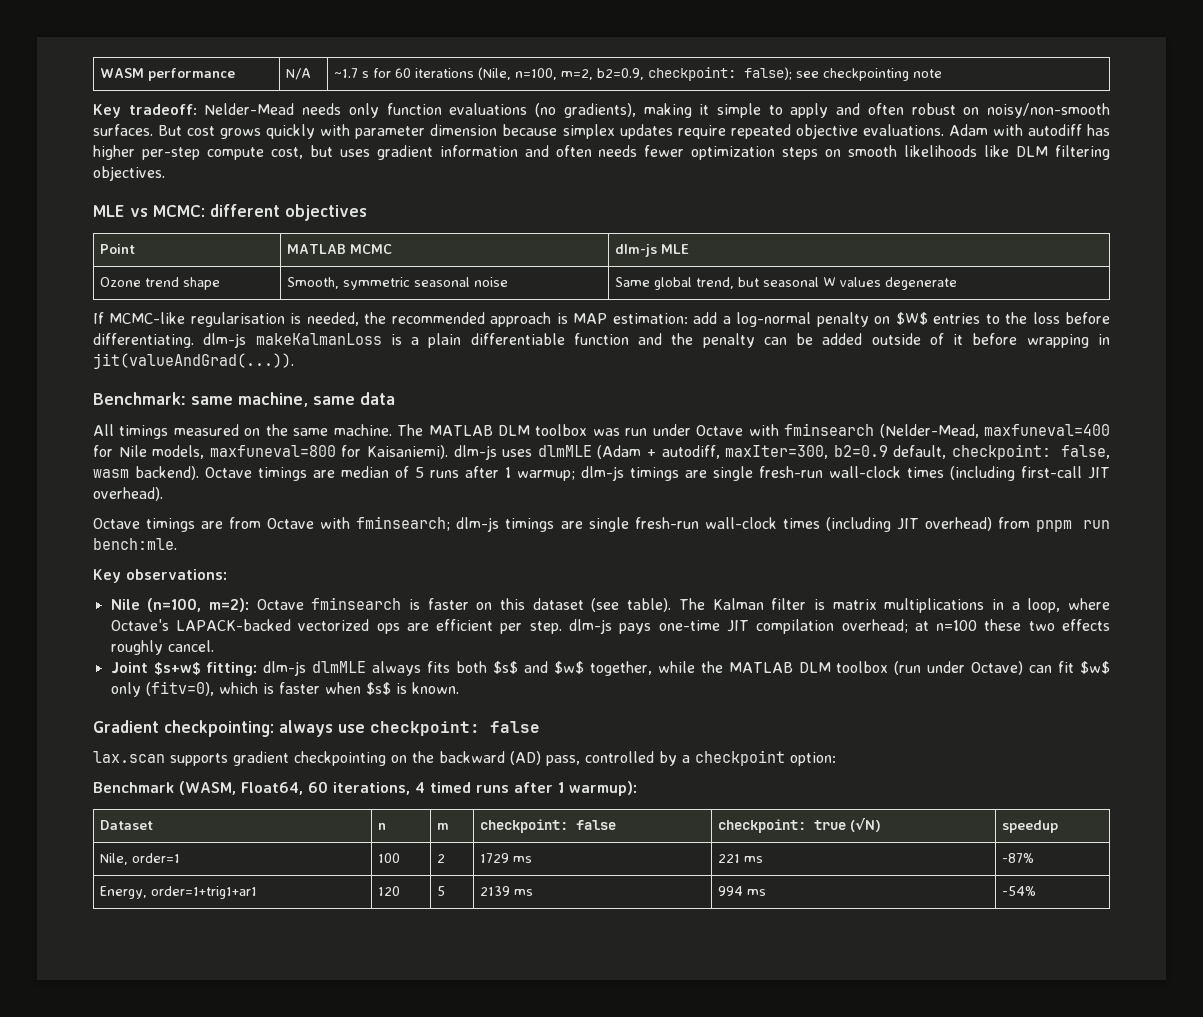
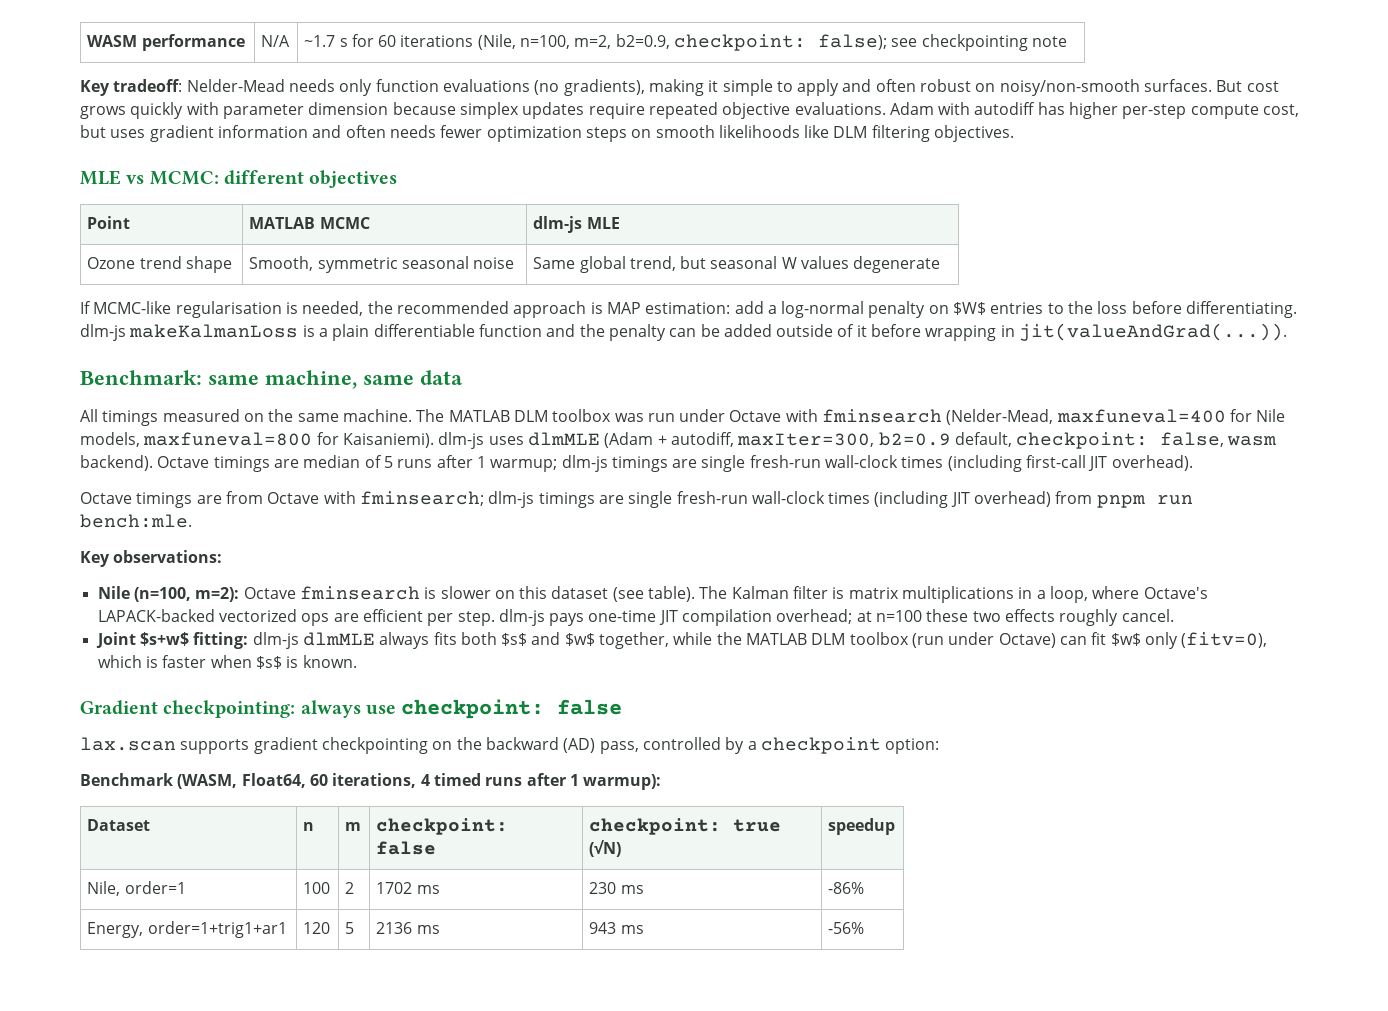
- Nile (n=100, m=2): Octave fminsearch is faster on this dataset (see table).
+ Nile (n=100, m=2): Octave fminsearch is slower on this dataset (see table).
- Nile, order=1 | 100 | 2 | 1729 ms | 221 ms | -87%
+ Nile, order=1 | 100 | 2 | 1702 ms | 230 ms | -86%
- Energy, order=1+trig1+ar1 | 120 | 5 | 2139 ms | 994 ms | -54%
+ Energy, order=1+trig1+ar1 | 120 | 5 | 2136 ms | 943 ms | -56%

